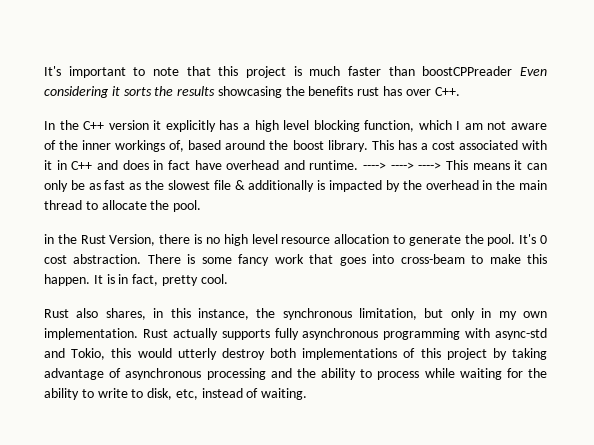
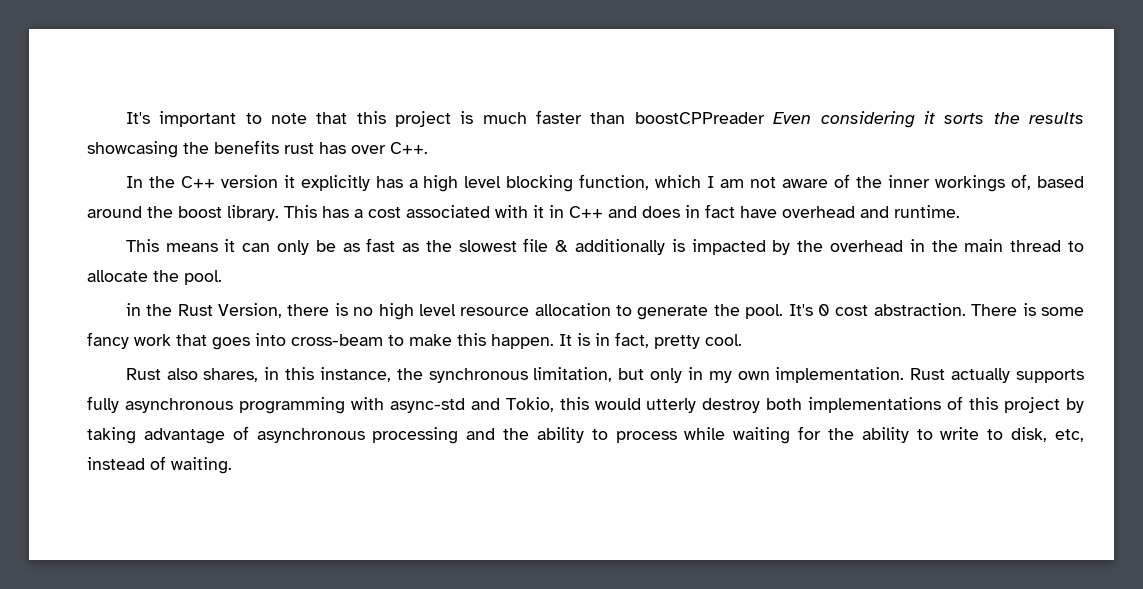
- This has a cost associated with it in C++ and does in fact have overhead and runtime. ----> ----> ----> This means it can only be as fast as the slowest file & additionally is impacted by the overhead in the main thread to allocate the pool.
+ This has a cost associated with it in C++ and does in fact have overhead and runtime.
+ This means it can only be as fast as the slowest file & additionally is impacted by the overhead in the main thread to allocate the pool.

